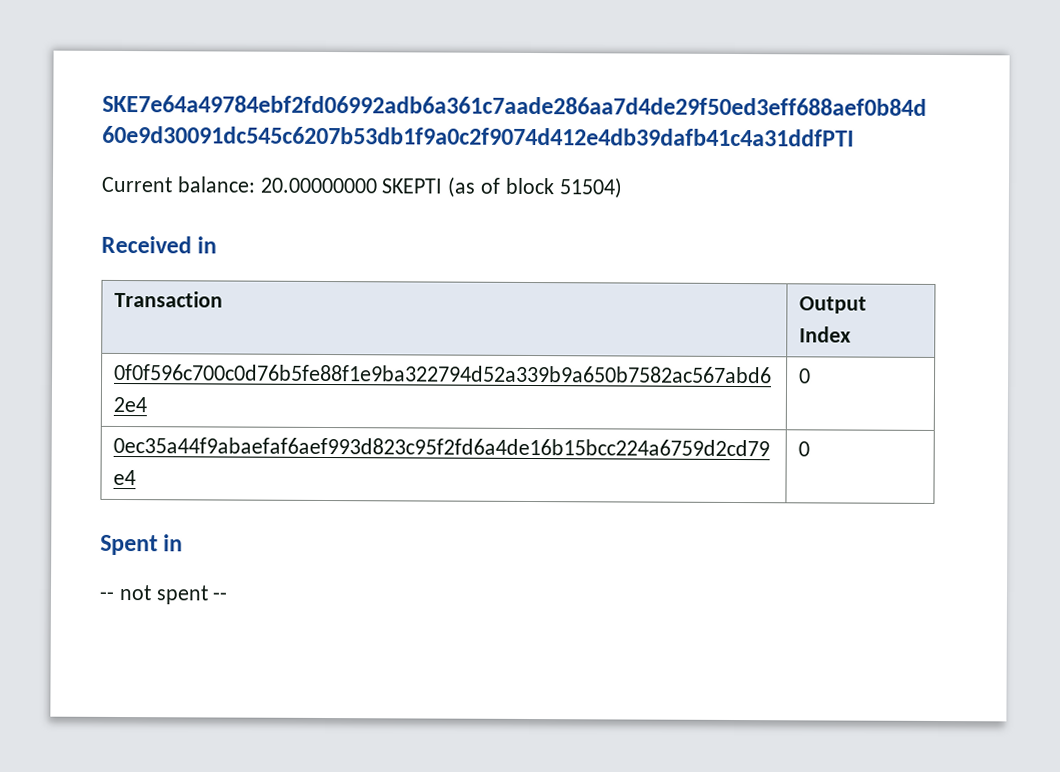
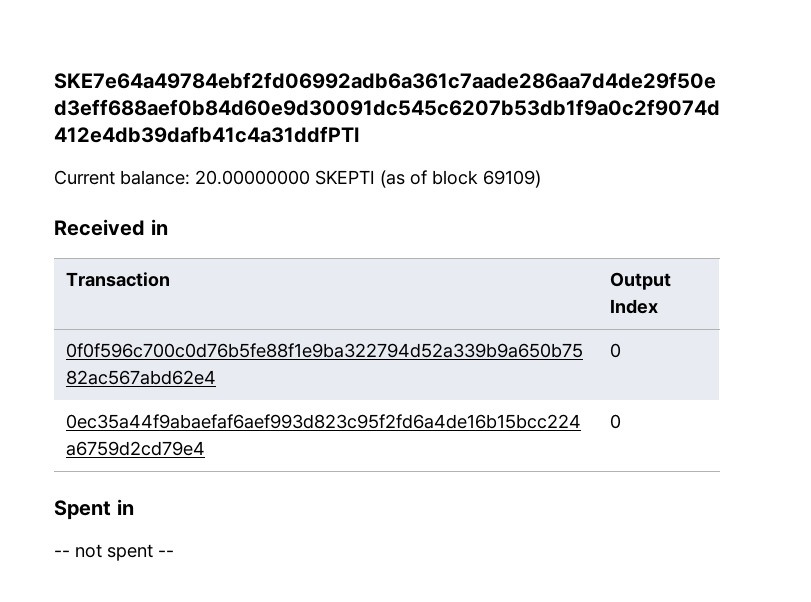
- Current balance: 20.00000000 SKEPTI (as of block 51504)
+ Current balance: 20.00000000 SKEPTI (as of block 69109)

